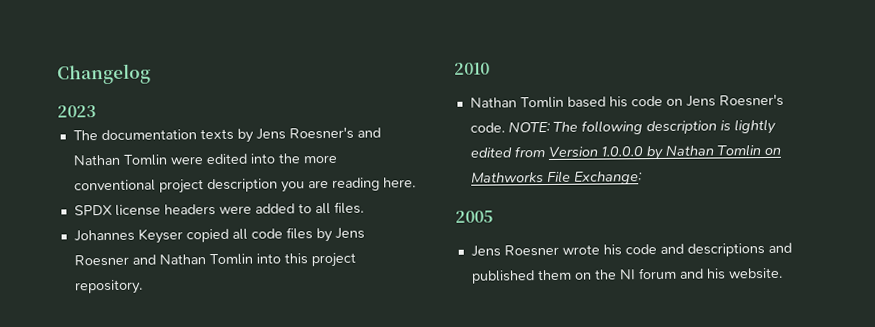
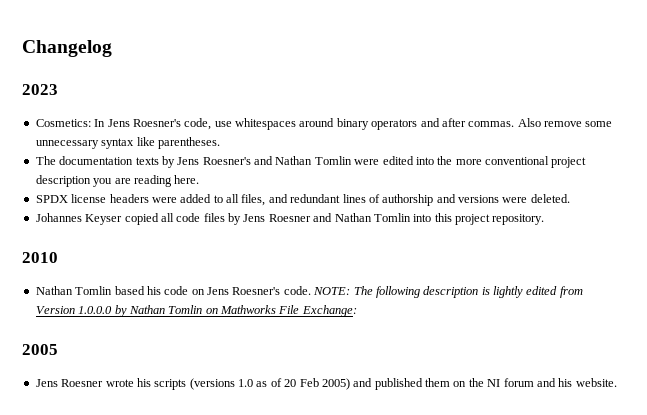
+ Cosmetics: In Jens Roesner's code, use whitespaces around binary operators and after commas. Also remove some unnecessary syntax like parentheses.
- SPDX license headers were added to all files.
+ SPDX license headers were added to all files, and redundant lines of authorship and versions were deleted.
- Jens Roesner wrote his code and descriptions and published them on the NI forum and his website.
+ Jens Roesner wrote his scripts (versions 1.0 as of 20 Feb 2005) and published them on the NI forum and his website.

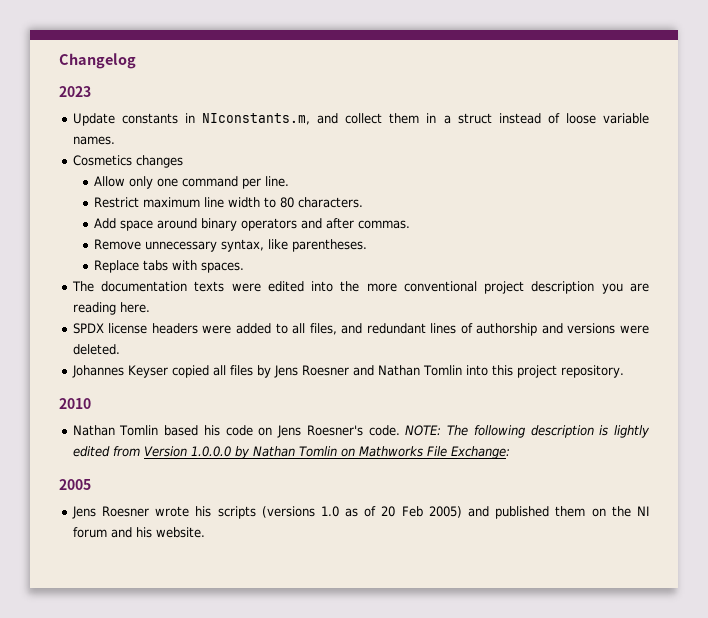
- Cosmetics: In Jens Roesner's code, use whitespaces around binary operators and after commas. Also remove some unnecessary syntax like parentheses.
- The documentation texts by Jens Roesner's and Nathan Tomlin were edited into the more conventional project description you are reading here.
+ Update constants in NIconstants.m, and collect them in a struct instead of loose variable names.
+ Cosmetics changes
+ Allow only one command per line.
+ Restrict maximum line width to 80 characters.
+ Add space around binary operators and after commas.
+ Remove unnecessary syntax, like parentheses.
+ Replace tabs with spaces.
+ The documentation texts were edited into the more conventional project description you are reading here.
- Johannes Keyser copied all code files by Jens Roesner and Nathan Tomlin into this project repository.
+ Johannes Keyser copied all files by Jens Roesner and Nathan Tomlin into this project repository.

